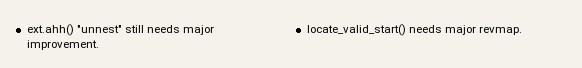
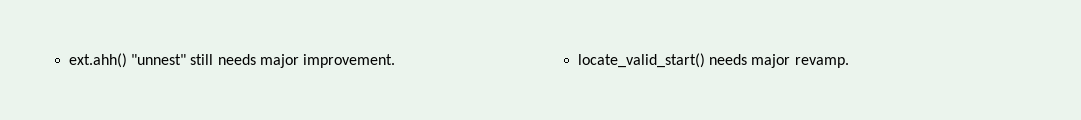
- locate_valid_start() needs major revmap.
+ locate_valid_start() needs major revamp.

